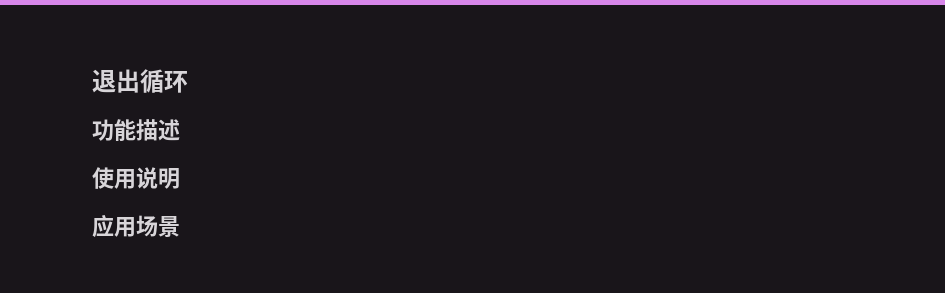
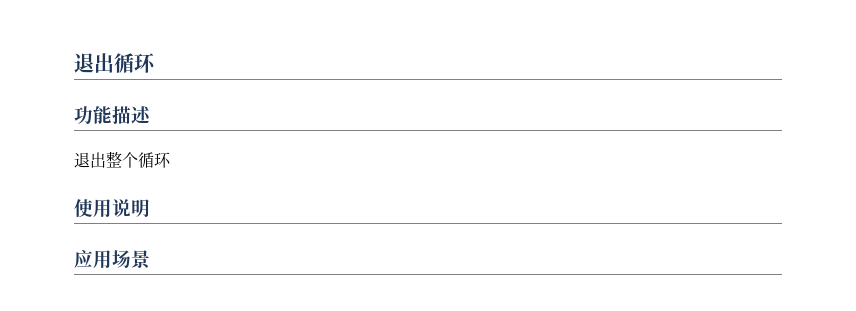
+ 退出整个循环

